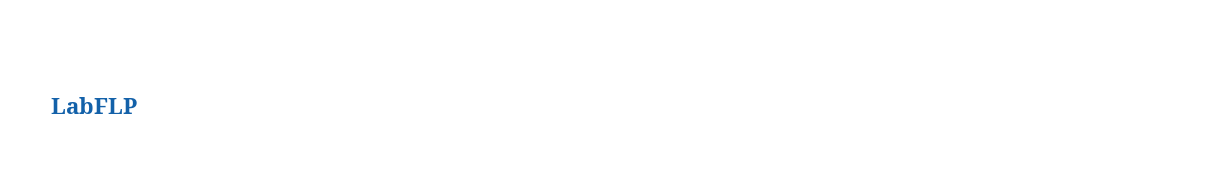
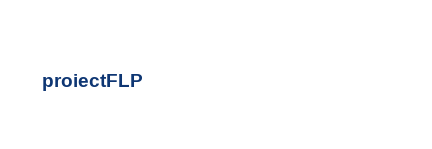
- LabFLP
+ proiectFLP

